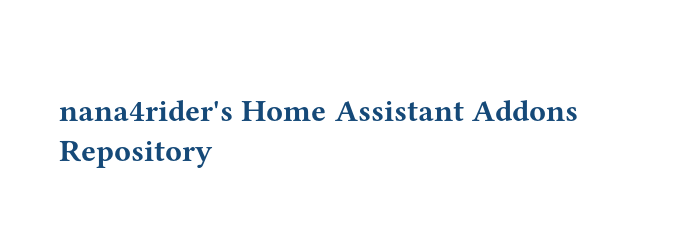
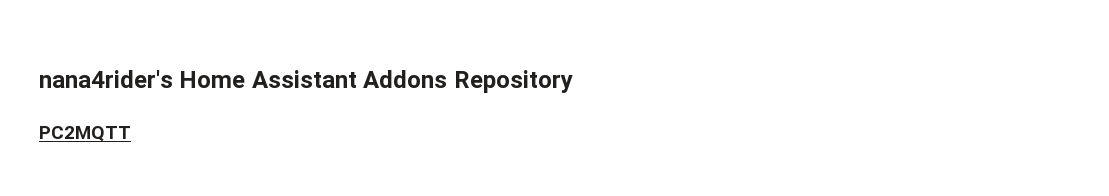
+ PC2MQTT

